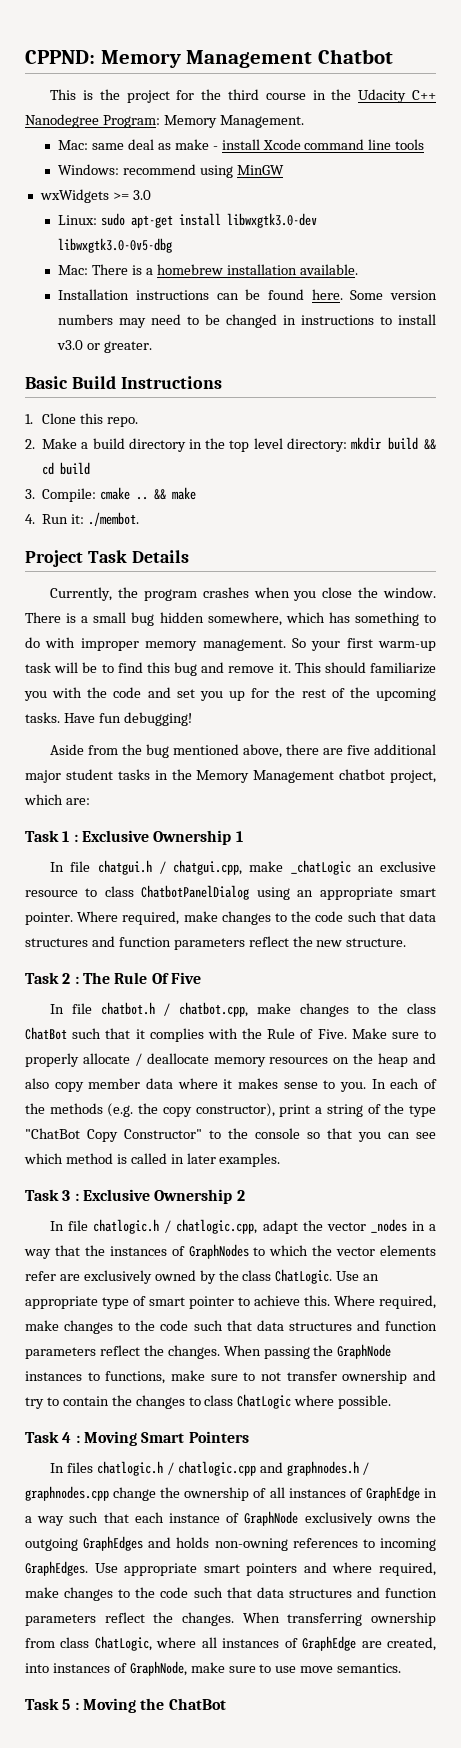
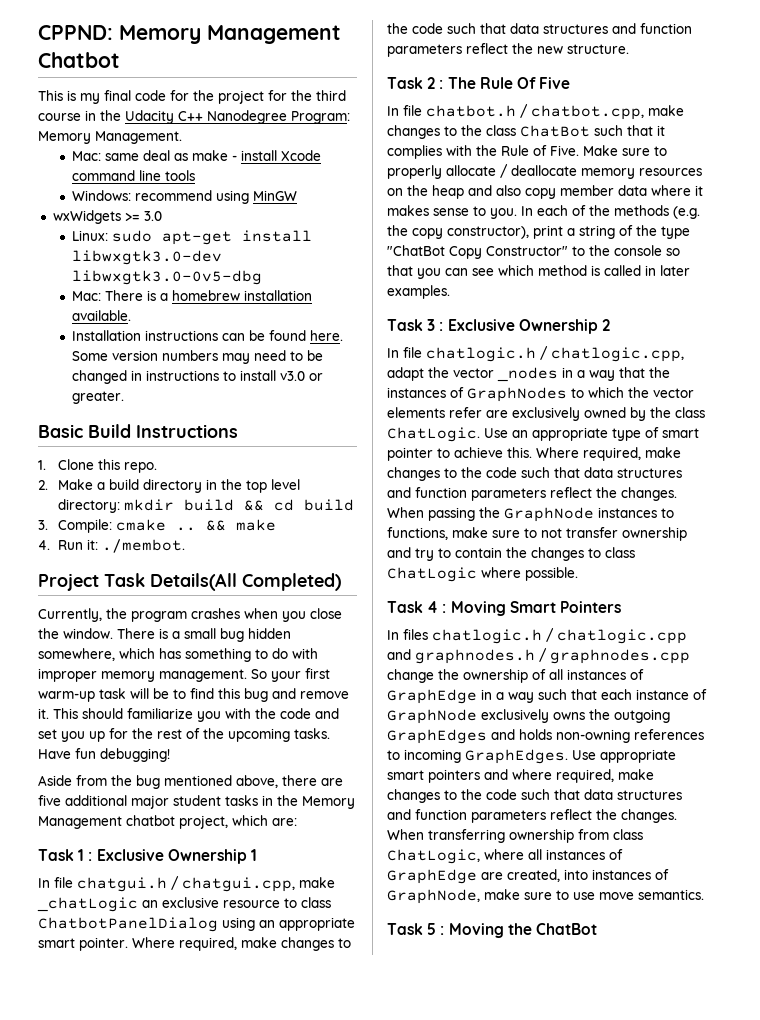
- This is the project for the third course in the Udacity C++ Nanodegree Program: Memory Management.
+ This is my final code for the project for the third course in the Udacity C++ Nanodegree Program: Memory Management.
- Project Task Details
+ Project Task Details(All Completed)

